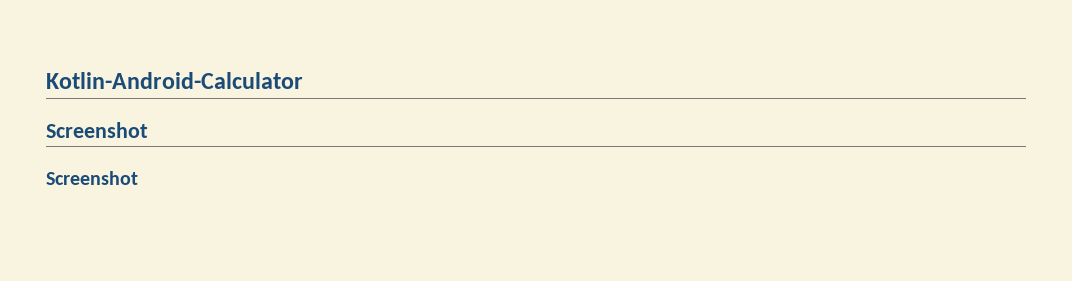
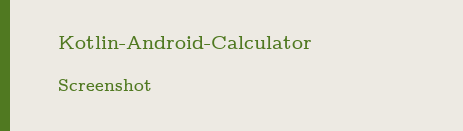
  Kotlin-Android-Calculator
- Screenshot

